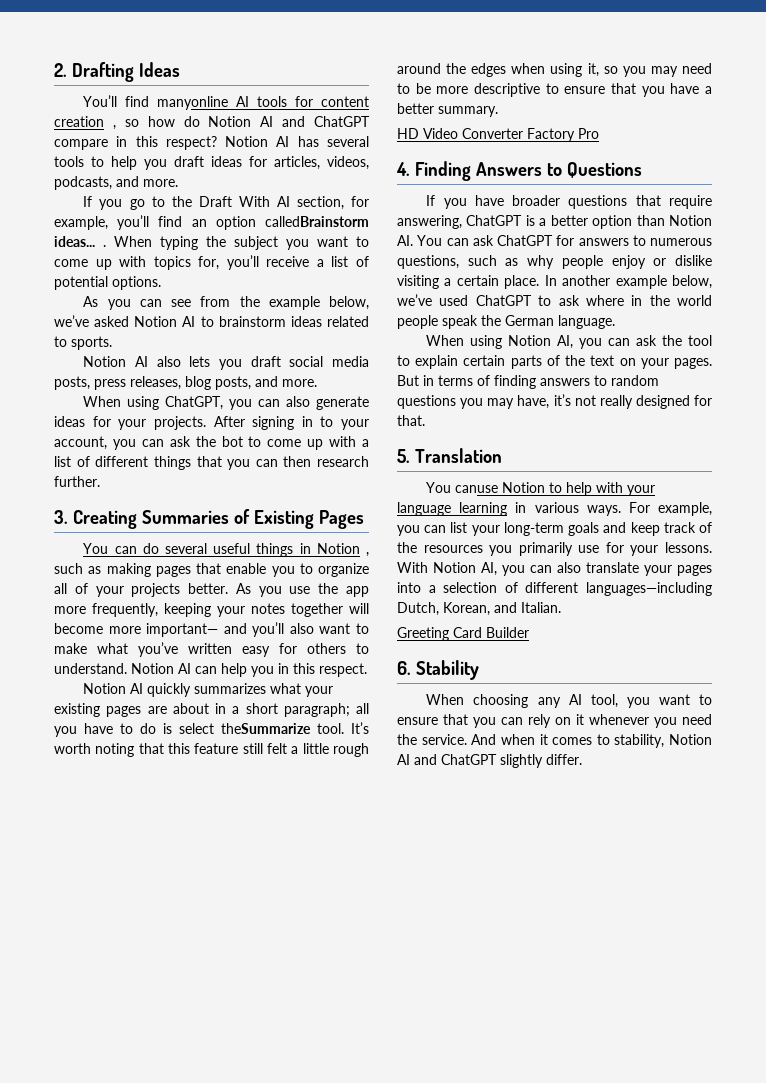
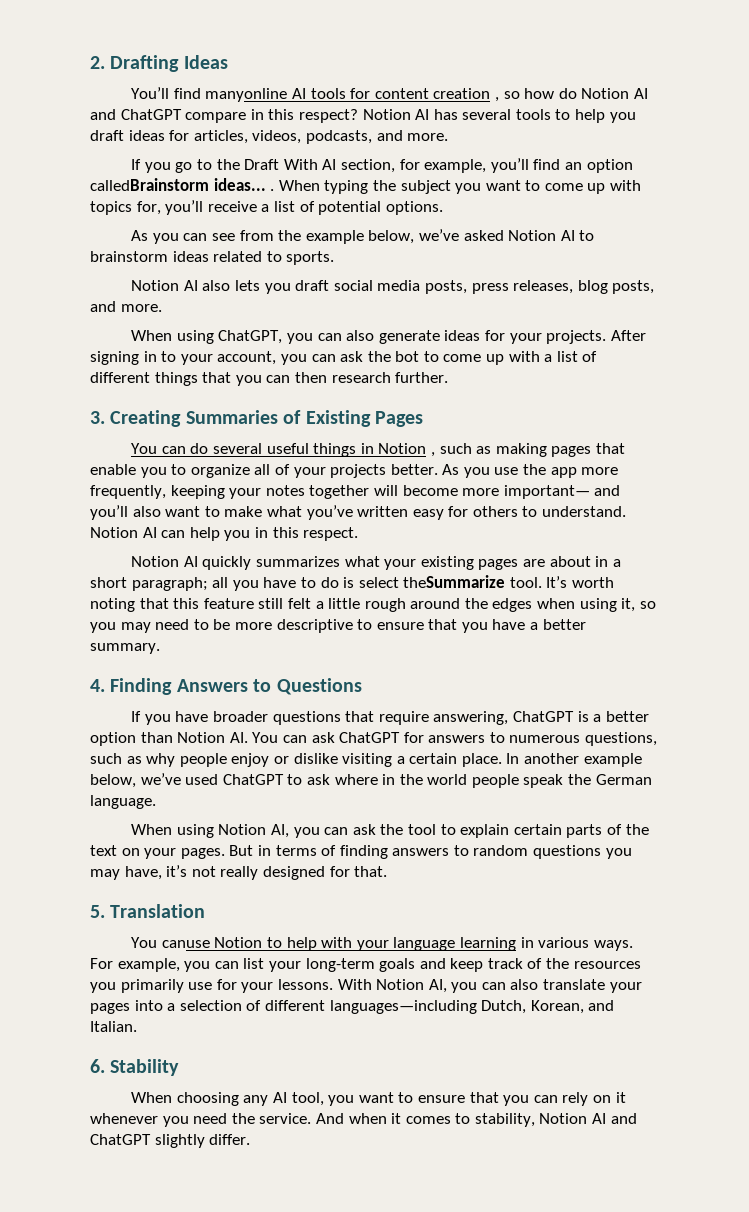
- HD Video Converter Factory Pro
- Greeting Card Builder

